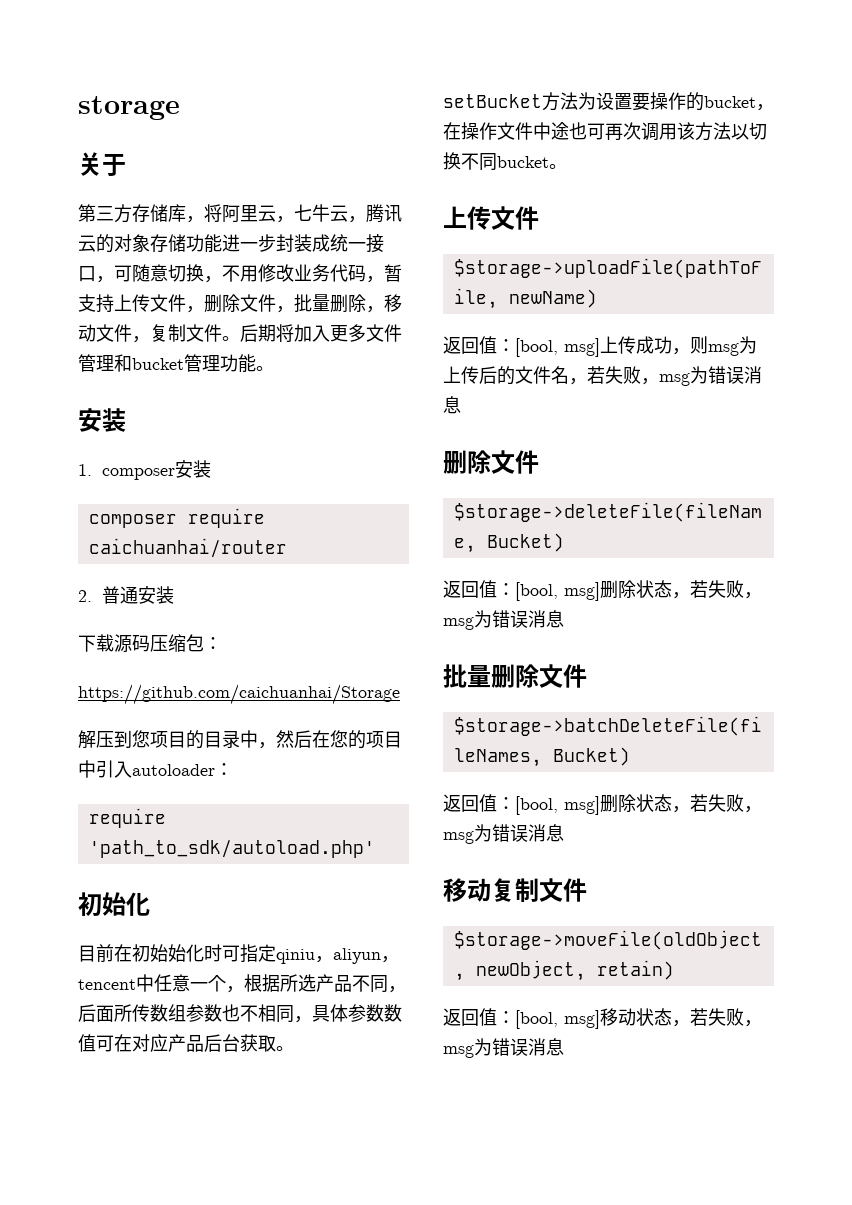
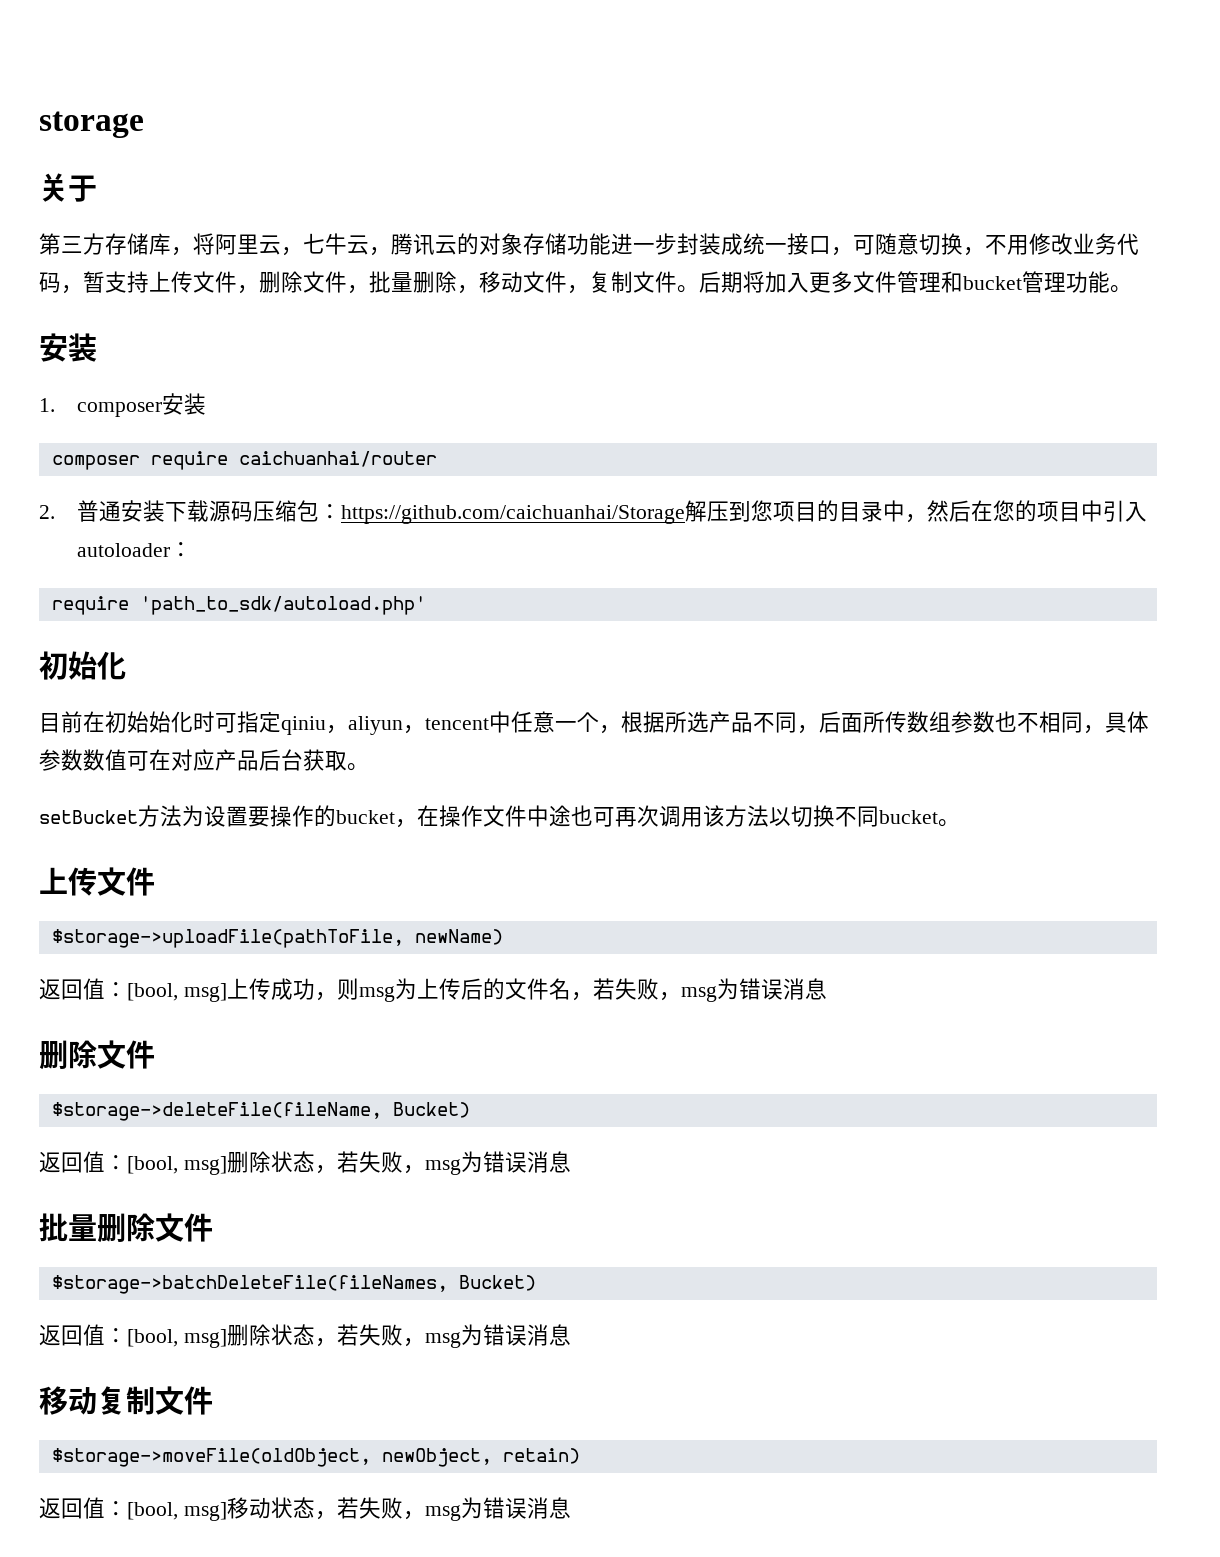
- 2.普通安装
- 下载源码压缩包：
- https://github.com/caichuanhai/Storage
- 解压到您项目的目录中，然后在您的项目中引入autoloader：
+ 2.普通安装下载源码压缩包：https://github.com/caichuanhai/Storage解压到您项目的目录中，然后在您的项目中引入autoloader：

